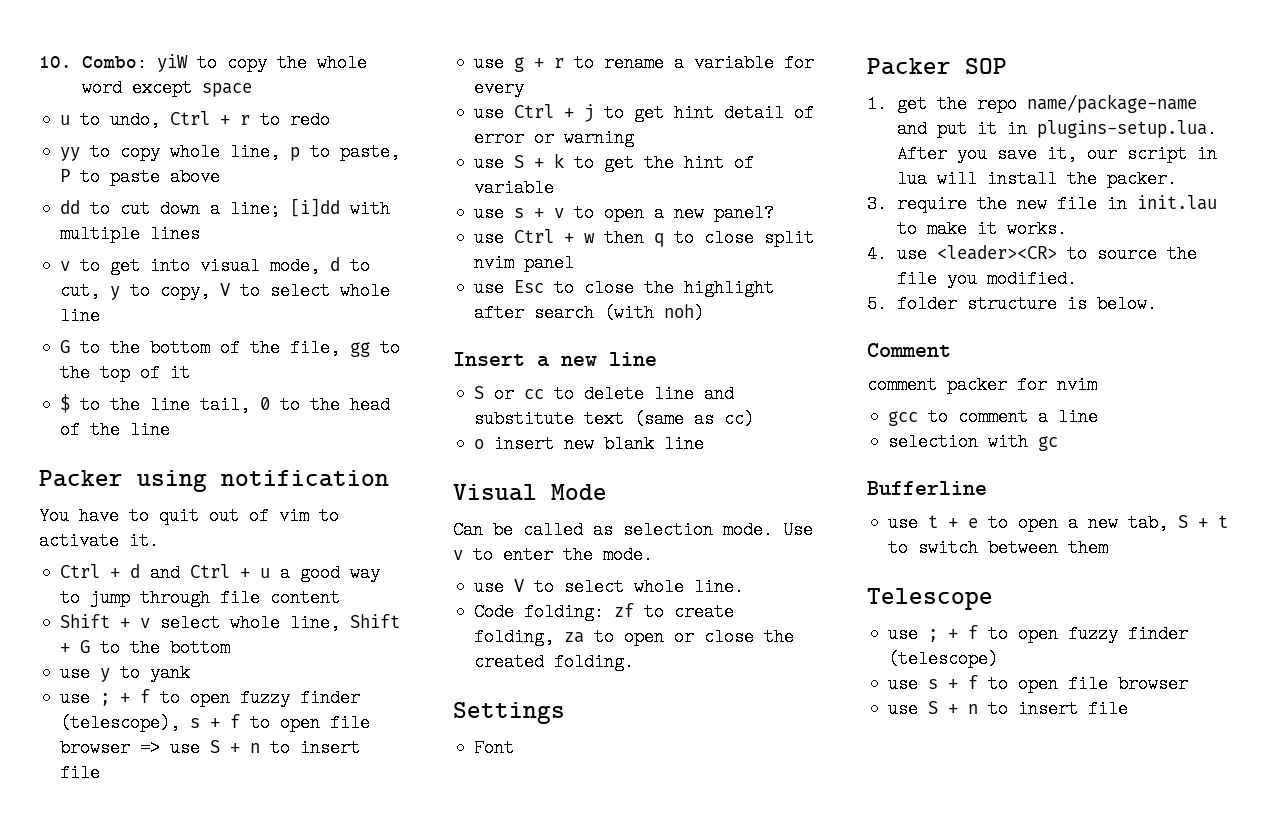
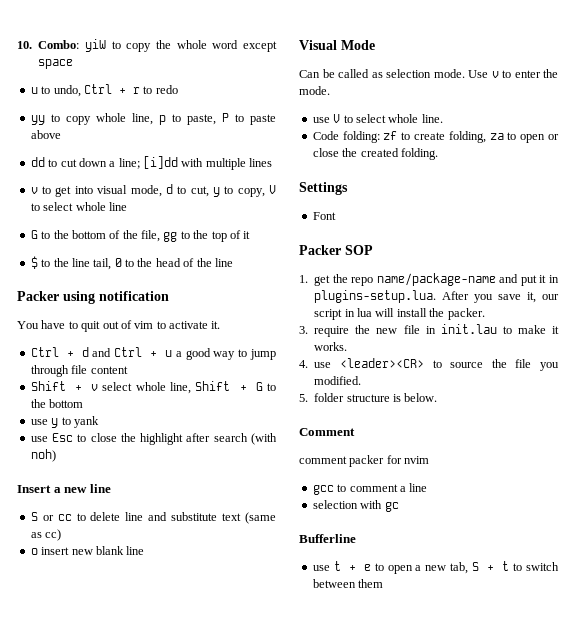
- use ; + f to open fuzzy finder (telescope), s + f to open file browser => use S + n to insert file
- use g + r to rename a variable for every
- use Ctrl + j to get hint detail of error or warning
- use S + k to get the hint of variable
- use s + v to open a new panel?
- use Ctrl + w then q to close split nvim panel
- Telescope
- use ; + f to open fuzzy finder (telescope)
- use s + f to open file browser
- use S + n to insert file

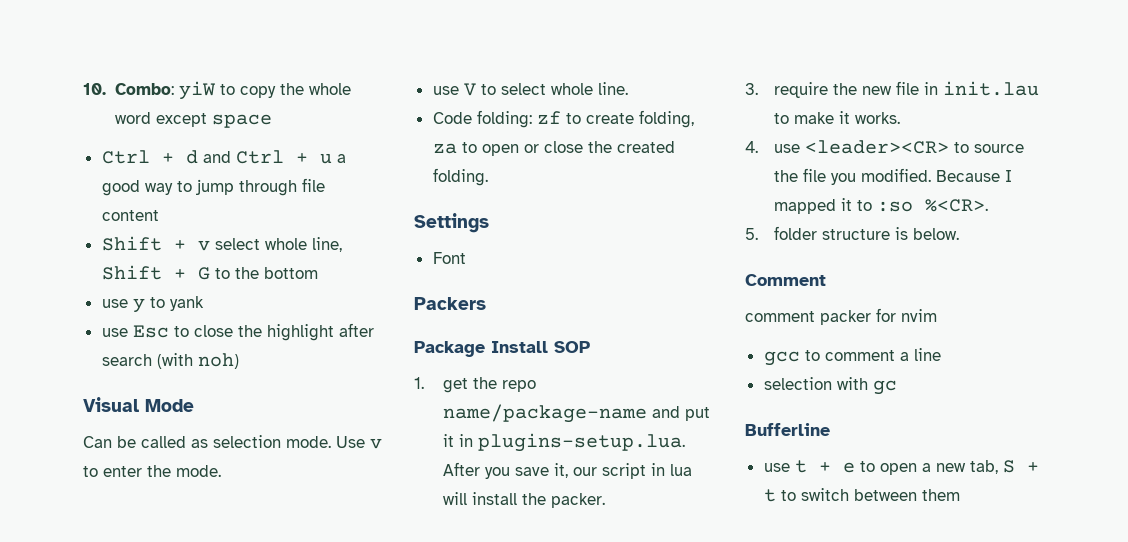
- u to undo, Ctrl + r to redo
- yy to copy whole line, p to paste, P to paste above
- dd to cut down a line; [i]dd with multiple lines
- v to get into visual mode, d to cut, y to copy, V to select whole line
- G to the bottom of the file, gg to the top of it
- $ to the line tail, 0 to the head of the line
- Packer using notification
- You have to quit out of vim to activate it.
- Insert a new line
- S or cc to delete line and substitute text (same as cc)
- o insert new blank line
- Packer SOP
+ Packers
+ Package Install SOP
+ Because I mapped it to :so %<CR>.

